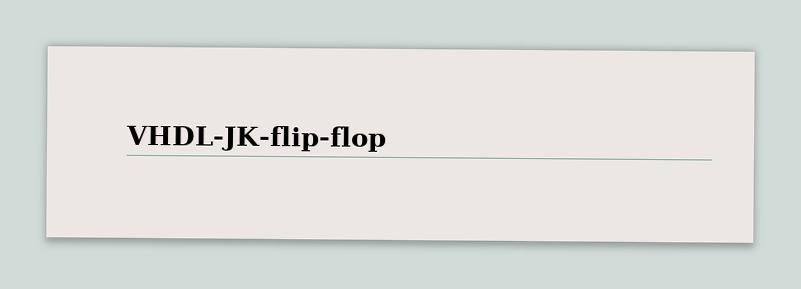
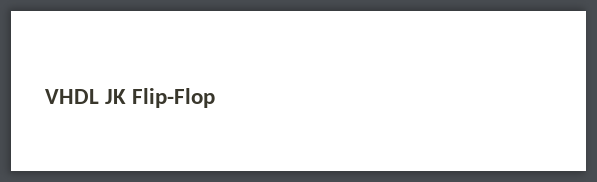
- VHDL-JK-flip-flop
+ VHDL JK Flip-Flop

